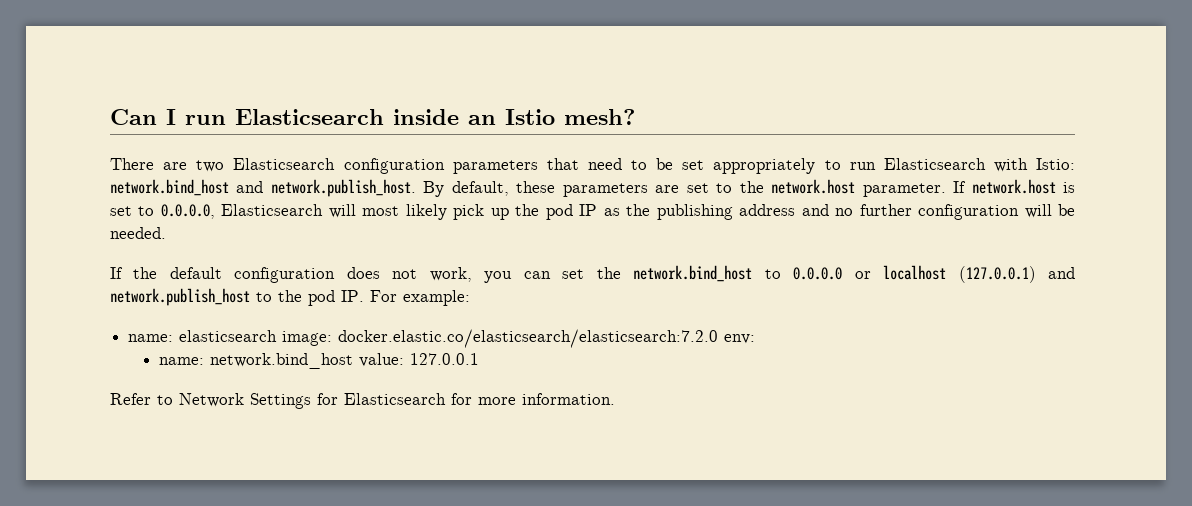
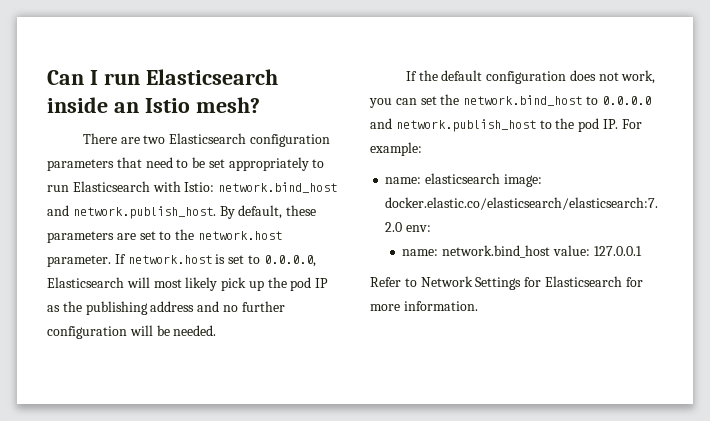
- If the default configuration does not work, you can set the network.bind_host to 0.0.0.0 or localhost (127.0.0.1) and network.publish_host to the pod IP. For example:
+ If the default configuration does not work, you can set the network.bind_host to 0.0.0.0 and network.publish_host to the pod IP. For example:

